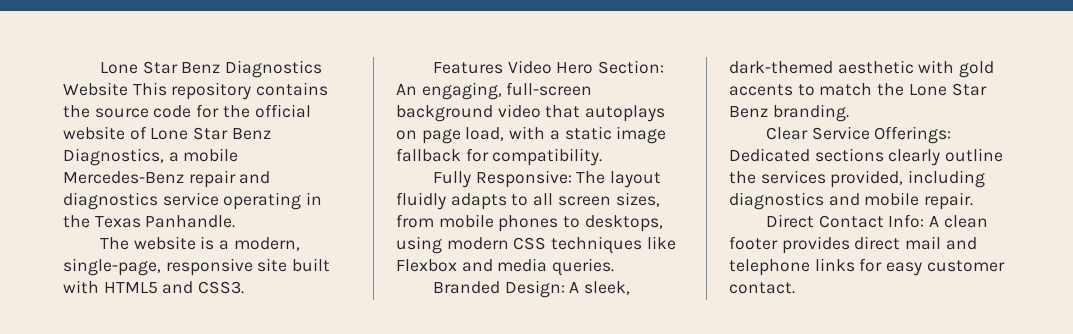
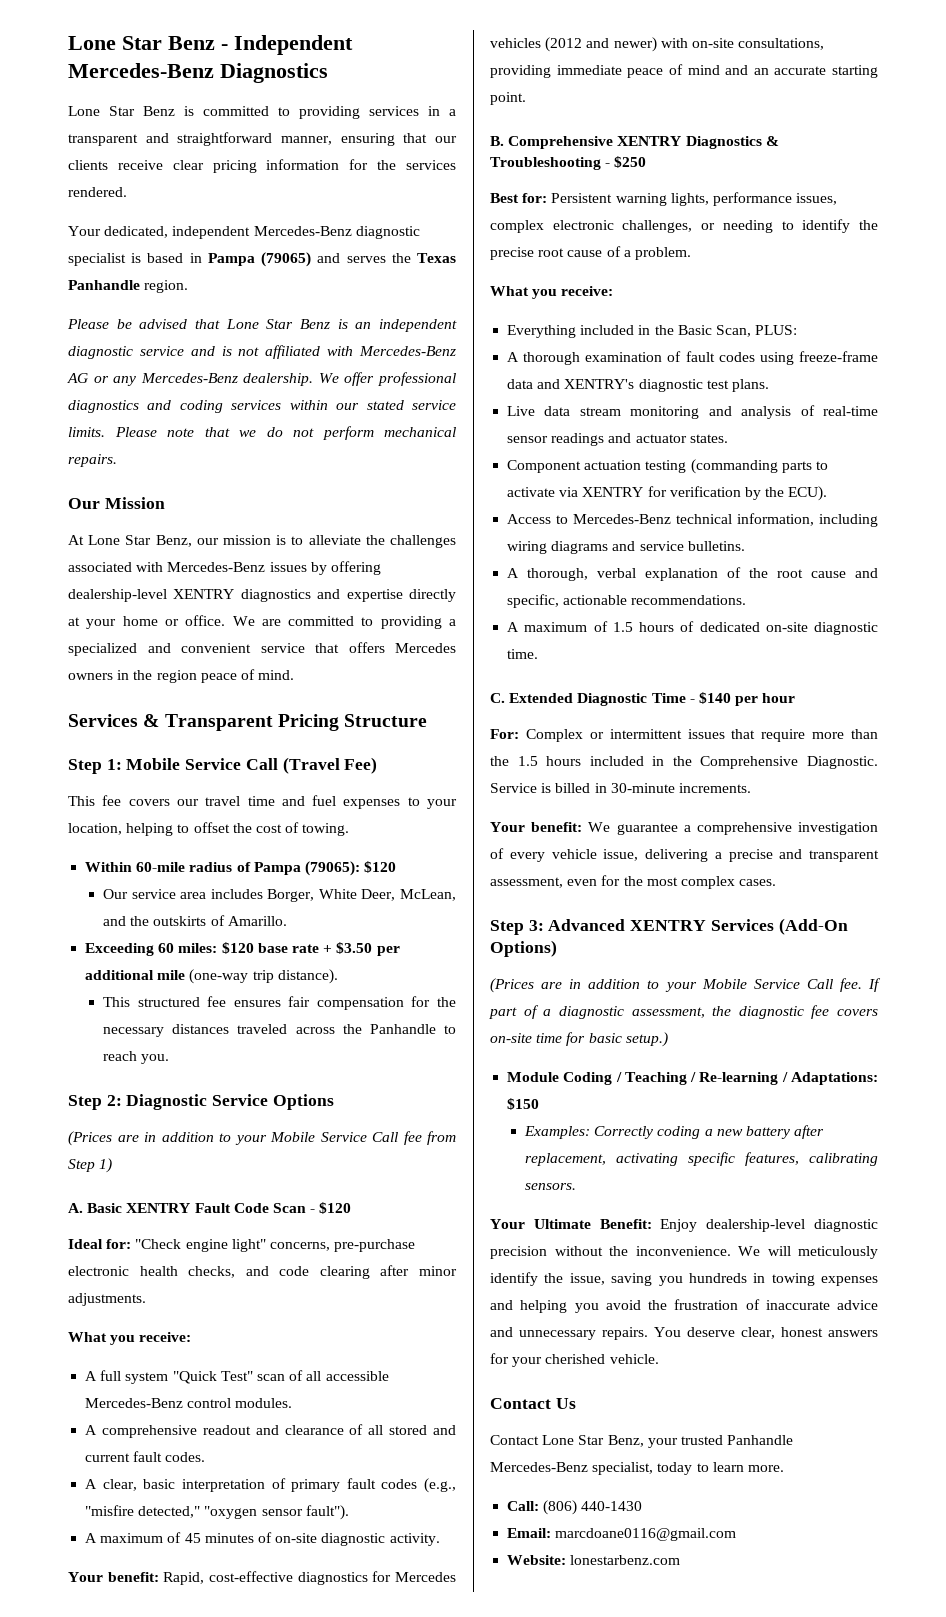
- Lone Star Benz Diagnostics Website This repository contains the source code for the official website of Lone Star Benz Diagnostics, a mobile Mercedes-Benz repair and diagnostics service operating in the Texas Panhandle.
- The website is a modern, single-page, responsive site built with HTML5 and CSS3.
- Features Video Hero Section: An engaging, full-screen background video that autoplays on page load, with a static image fallback for compatibility.
- Fully Responsive: The layout fluidly adapts to all screen sizes, from mobile phones to desktops, using modern CSS techniques like Flexbox and media queries.
- Branded Design: A sleek, dark-themed aesthetic with gold accents to match the Lone Star Benz branding.
- Clear Service Offerings: Dedicated sections clearly outline the services provided, including diagnostics and mobile repair.
- Direct Contact Info: A clean footer provides direct mail and telephone links for easy customer contact.
+ Lone Star Benz - Independent Mercedes-Benz Diagnostics
+ Lone Star Benz is committed to providing services in a transparent and straightforward manner, ensuring that our clients receive clear pricing information for the services rendered.
+ Your dedicated, independent Mercedes-Benz diagnostic specialist is based in Pampa (79065) and serves the Texas Panhandle region.
+ Please be advised that Lone Star Benz is an independent diagnostic service and is not affiliated with Mercedes-Benz AG or any Mercedes-Benz dealership. We offer professional diagnostics and coding services within our stated service limits. Please note that we do not perform mechanical repairs.
+ Our Mission
+ At Lone Star Benz, our mission is to alleviate the challenges associated with Mercedes-Benz issues by offering dealership-level XENTRY diagnostics and expertise directly at your home or office. We are committed to providing a specialized and convenient service that offers Mercedes owners in the region peace of mind.
+ Services & Transparent Pricing Structure
+ Step 1: Mobile Service Call (Travel Fee)
+ This fee covers our travel time and fuel expenses to your location, helping to offset the cost of towing.
+ Within 60-mile radius of Pampa (79065): $120
+ Our service area includes Borger, White Deer, McLean, and the outskirts of Amarillo.
+ Exceeding 60 miles: $120 base rate + $3.50 per additional mile (one-way trip distance).
+ This structured fee ensures fair compensation for the necessary distances traveled across the Panhandle to reach you.
+ Step 2: Diagnostic Service Options
+ (Prices are in addition to your Mobile Service Call fee from Step 1)
+ A. Basic XENTRY Fault Code Scan - $120
+ Ideal for: "Check engine light" concerns, pre-purchase electronic health checks, and code clearing after minor adjustments.
+ What you receive:
+ A full system "Quick Test" scan of all accessible Mercedes-Benz control modules.
+ A comprehensive readout and clearance of all stored and current fault codes.
+ A clear, basic interpretation of primary fault codes (e.g., "misfire detected," "oxygen sensor fault").
+ A maximum of 45 minutes of on-site diagnostic activity.
+ Your benefit: Rapid, cost-effective diagnostics for Mercedes vehicles (2012 and newer) with on-site consultations, providing immediate peace of mind and an accurate starting point.
+ B. Comprehensive XENTRY Diagnostics & Troubleshooting - $250
+ Best for: Persistent warning lights, performance issues, complex electronic challenges, or needing to identify the precise root cause of a problem.
+ What you receive:
+ Everything included in the Basic Scan, PLUS:
+ A thorough examination of fault codes using freeze-frame data and XENTRY's diagnostic test plans.
+ Live data stream monitoring and analysis of real-time sensor readings and actuator states.
+ Component actuation testing (commanding parts to activate via XENTRY for verification by the ECU).
+ Access to Mercedes-Benz technical information, including wiring diagrams and service bulletins.
+ A thorough, verbal explanation of the root cause and specific, actionable recommendations.
+ A maximum of 1.5 hours of dedicated on-site diagnostic time.
+ C. Extended Diagnostic Time - $140 per hour
+ For: Complex or intermittent issues that require more than the 1.5 hours included in the Comprehensive Diagnostic. Service is billed in 30-minute increments.
+ Your benefit: We guarantee a comprehensive investigation of every vehicle issue, delivering a precise and transparent assessment, even for the most complex cases.
+ Step 3: Advanced XENTRY Services (Add-On Options)
+ (Prices are in addition to your Mobile Service Call fee. If part of a diagnostic assessment, the diagnostic fee covers on-site time for basic setup.)
+ Module Coding / Teaching / Re-learning / Adaptations: $150
+ Examples: Correctly coding a new battery after replacement, activating specific features, calibrating sensors.
+ Your Ultimate Benefit: Enjoy dealership-level diagnostic precision without the inconvenience. We will meticulously identify the issue, saving you hundreds in towing expenses and helping you avoid the frustration of inaccurate advice and unnecessary repairs. You deserve clear, honest answers for your cherished vehicle.
+ Contact Us
+ Contact Lone Star Benz, your trusted Panhandle Mercedes-Benz specialist, today to learn more.
+ Call: (806) 440-1430
+ Email: marcdoane0116@gmail.com
+ Website: lonestarbenz.com

